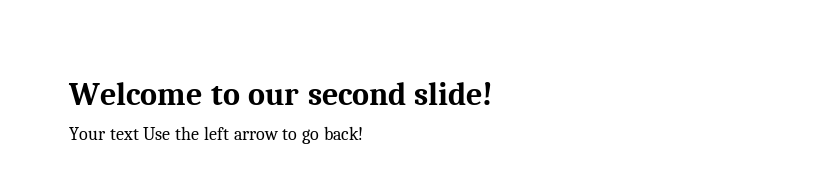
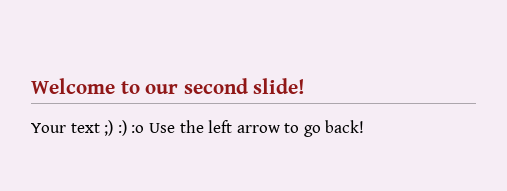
- Your text Use the left arrow to go back!
+ Your text ;) :) :o Use the left arrow to go back!

